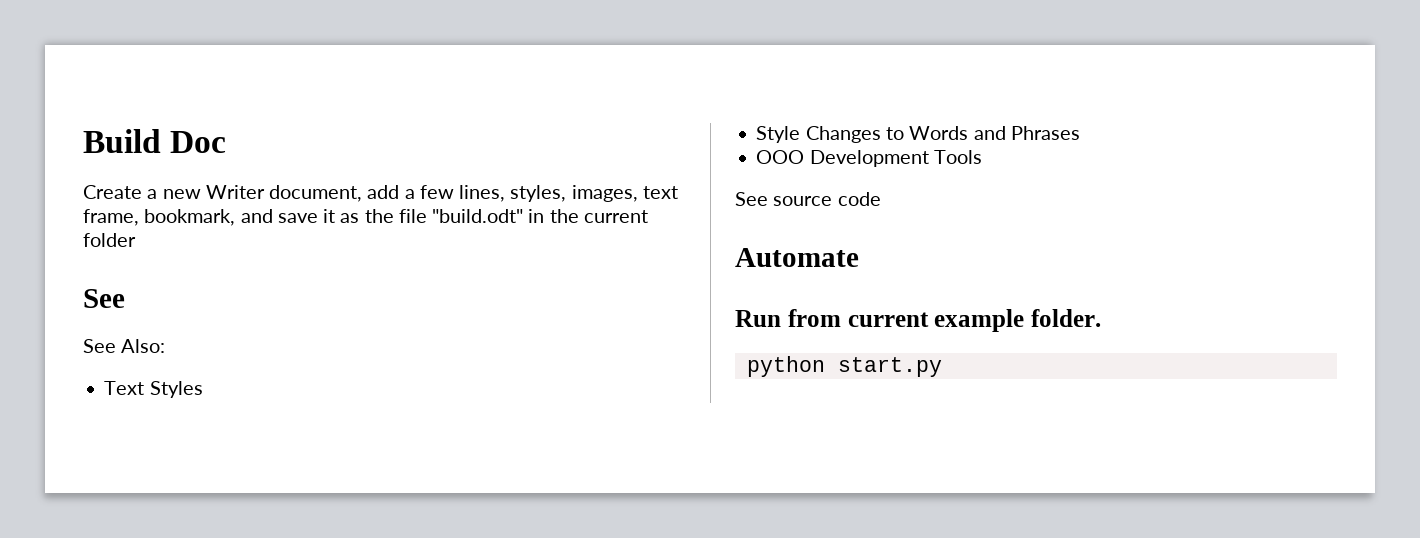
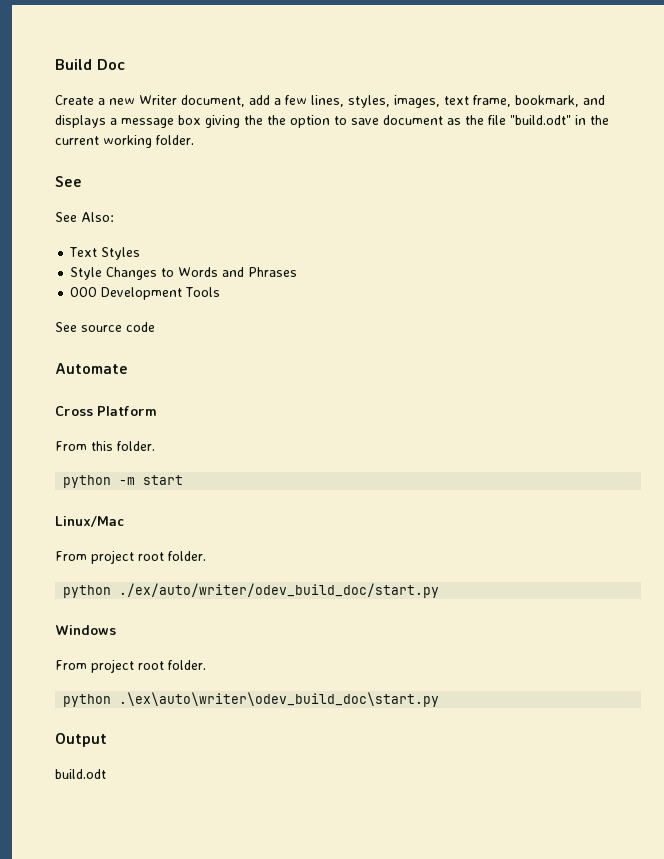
- Create a new Writer document, add a few lines, styles, images, text frame, bookmark, and save it as the file "build.odt" in the current folder
+ Create a new Writer document, add a few lines, styles, images, text frame, bookmark, and displays a message box giving the the option to save document as the file "build.odt" in the current working folder.
- Run from current example folder.
- python start.py
+ Cross Platform
+ From this folder.
+ python -m start
+ Linux/Mac
+ From project root folder.
+ python ./ex/auto/writer/odev_build_doc/start.py
+ Windows
+ From project root folder.
+ python .\ex\auto\writer\odev_build_doc\start.py
+ Output
+ build.odt

